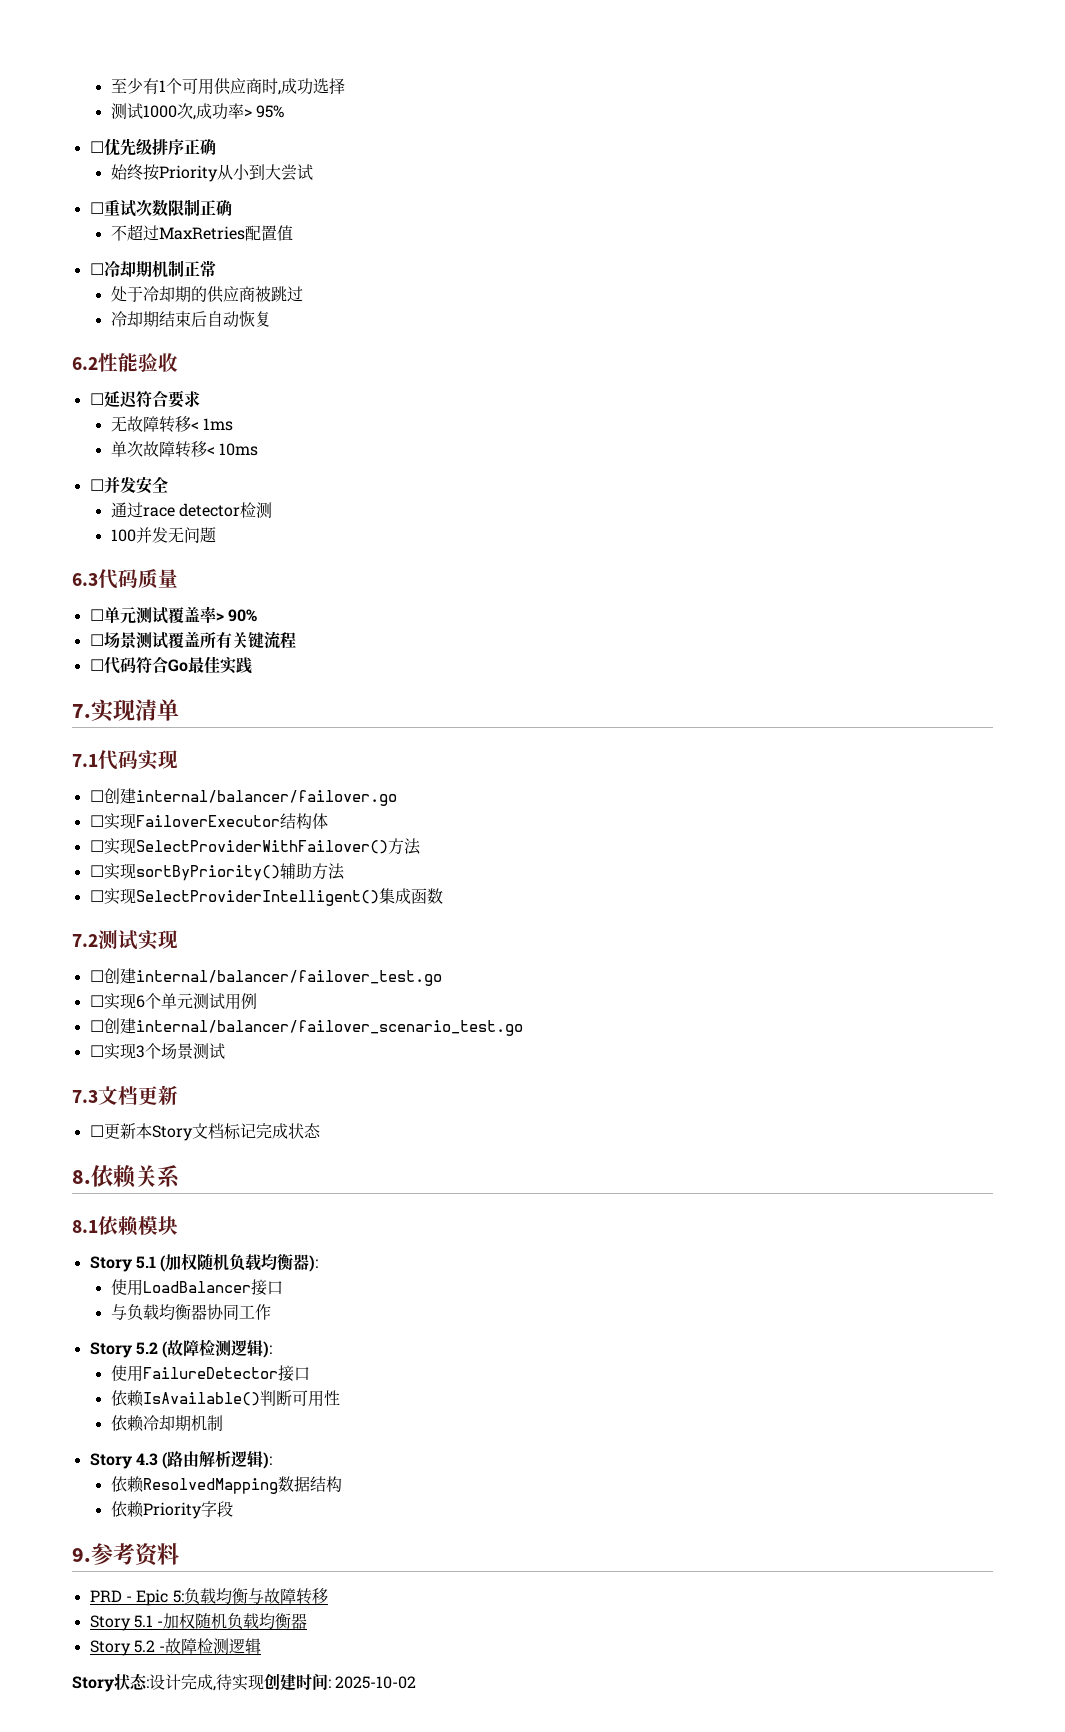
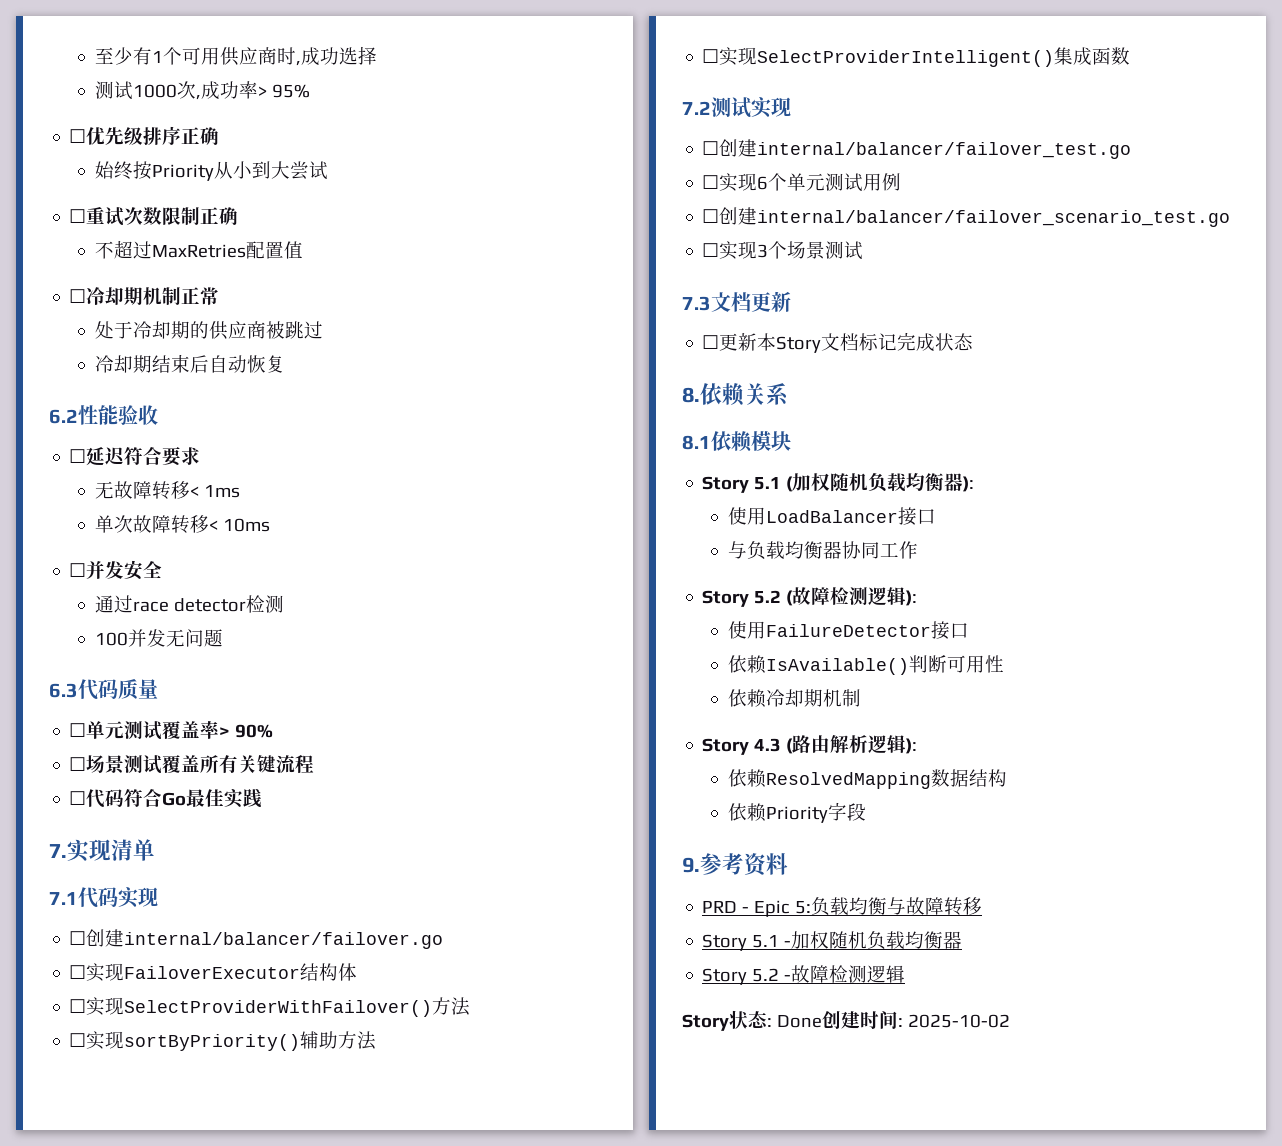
- Story状态:设计完成,待实现创建时间: 2025-10-02
+ Story状态: Done创建时间: 2025-10-02

